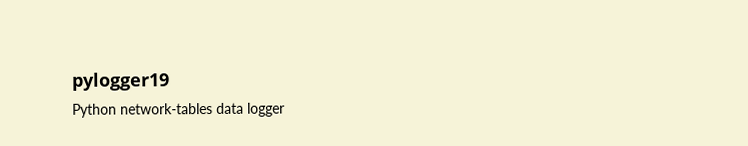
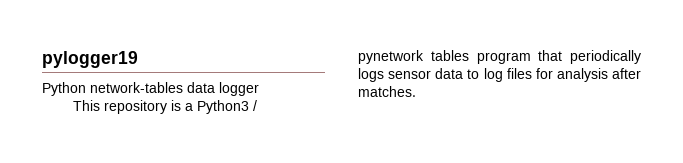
+ This repository is a Python3 / pynetwork tables program that periodically logs sensor data to log files for analysis after matches.

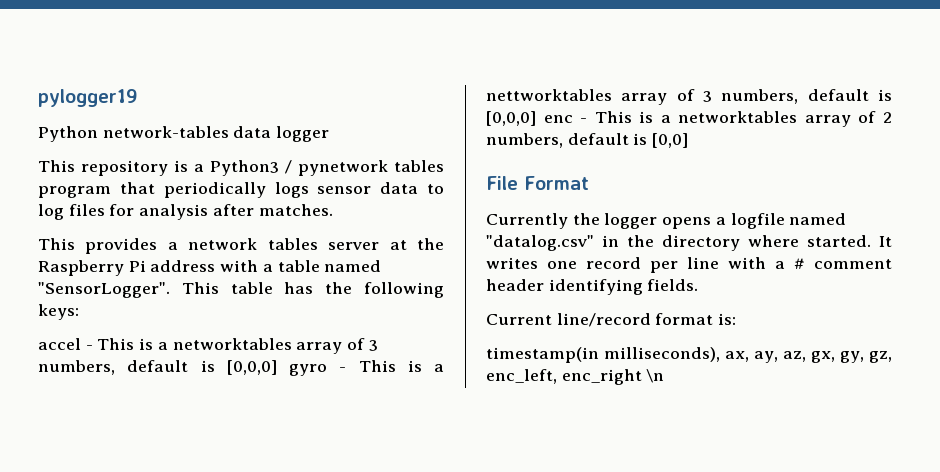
+ This provides a network tables server at the Raspberry Pi address with a table named "SensorLogger". This table has the following keys:
+ accel - This is a networktables array of 3 numbers, default is [0,0,0] gyro - This is a nettworktables array of 3 numbers, default is [0,0,0] enc - This is a networktables array of 2 numbers, default is [0,0]
+ File Format
+ Currently the logger opens a logfile named "datalog.csv" in the directory where started. It writes one record per line with a # comment header identifying fields.
+ Current line/record format is:
+ timestamp(in milliseconds), ax, ay, az, gx, gy, gz, enc_left, enc_right \n

